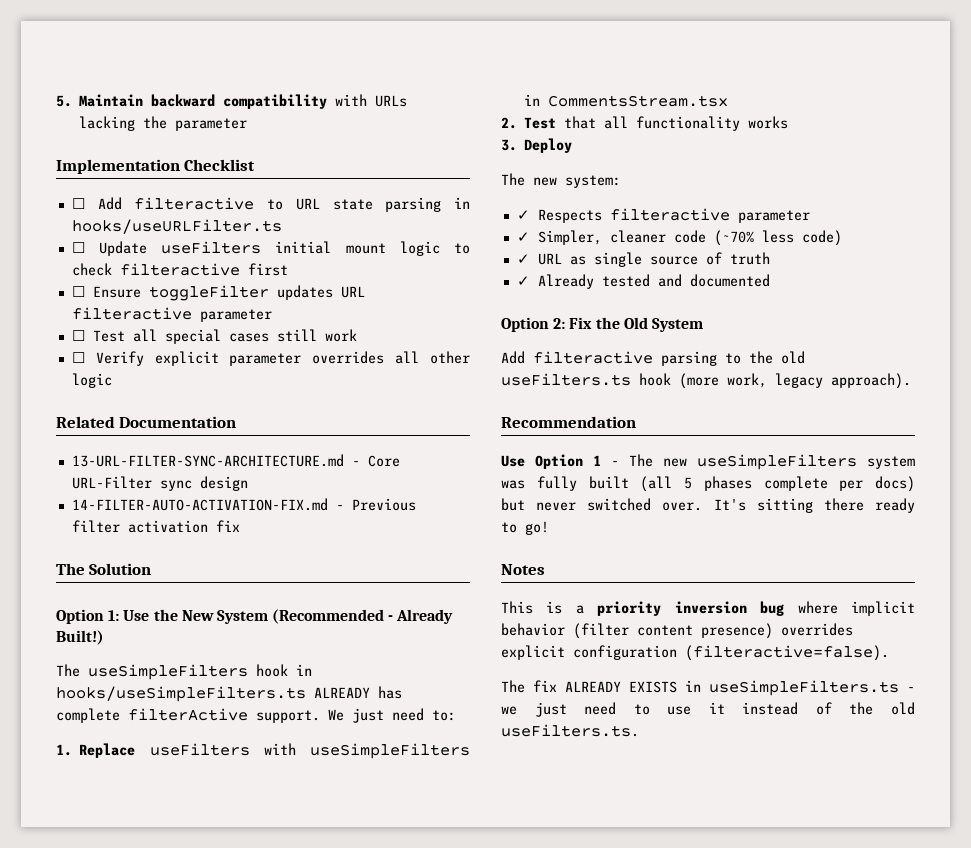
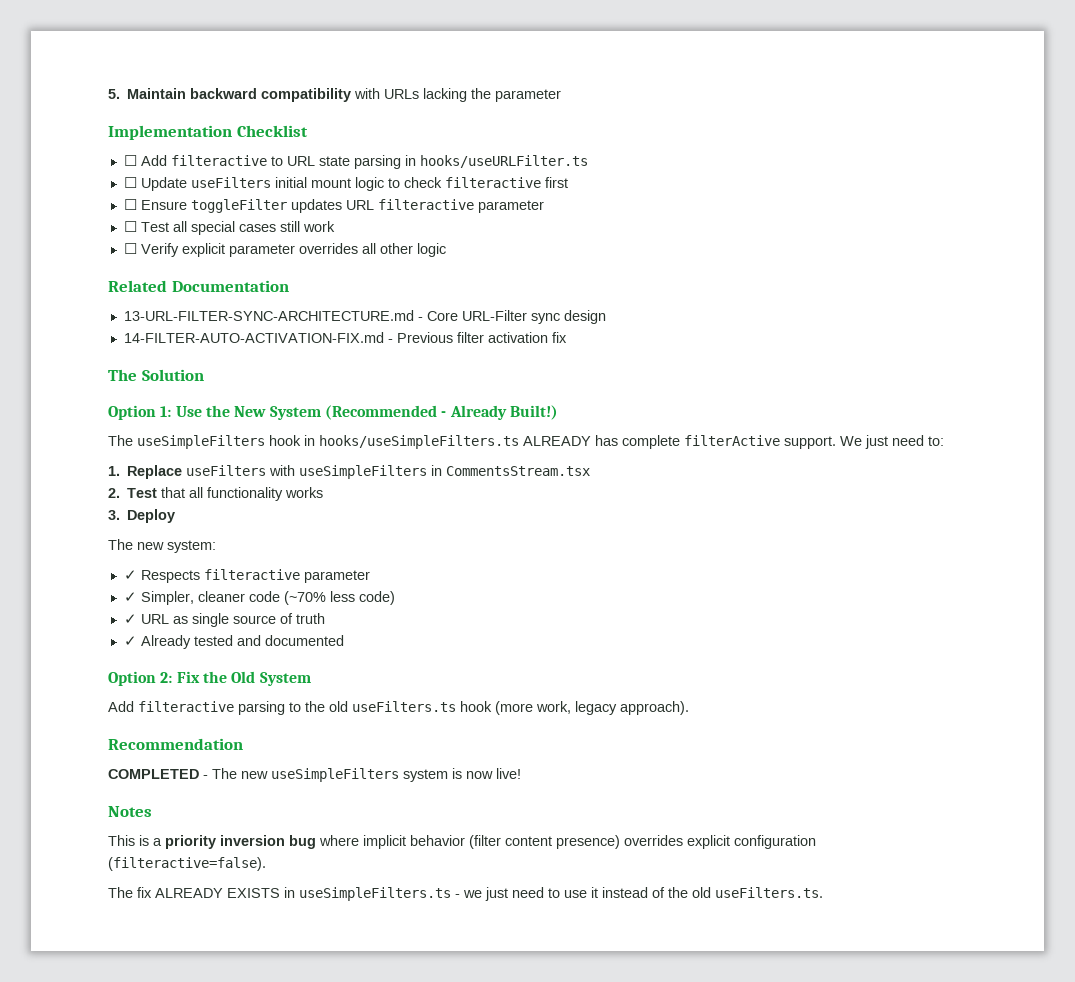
- Use Option 1 - The new useSimpleFilters system was fully built (all 5 phases complete per docs) but never switched over. It's sitting there ready to go!
+ COMPLETED - The new useSimpleFilters system is now live!

